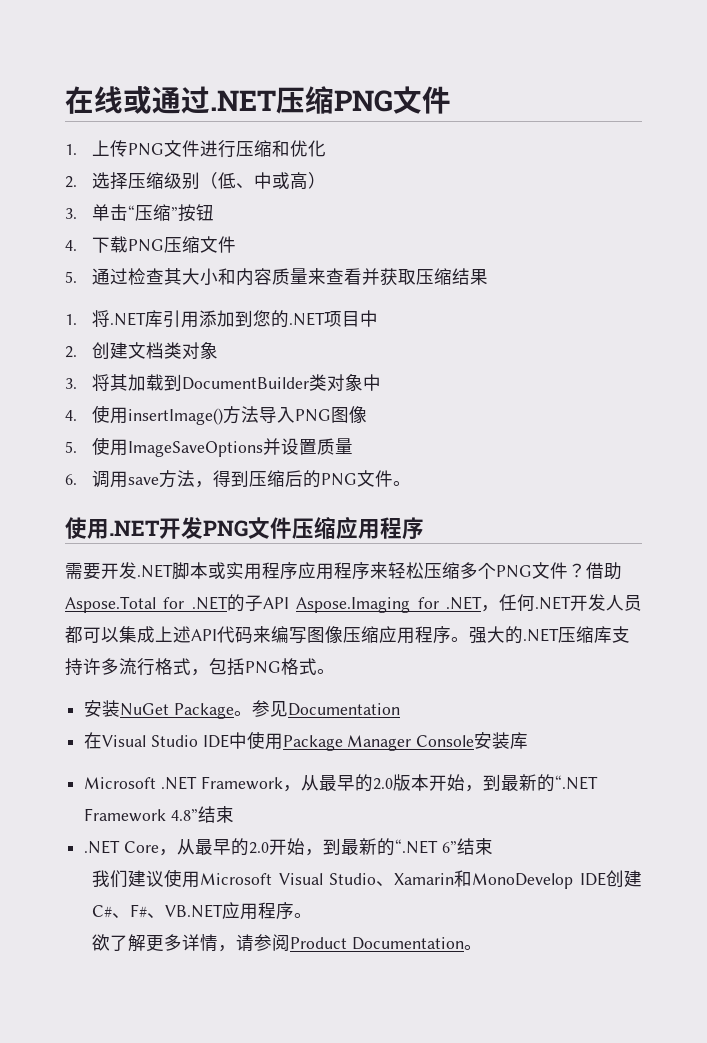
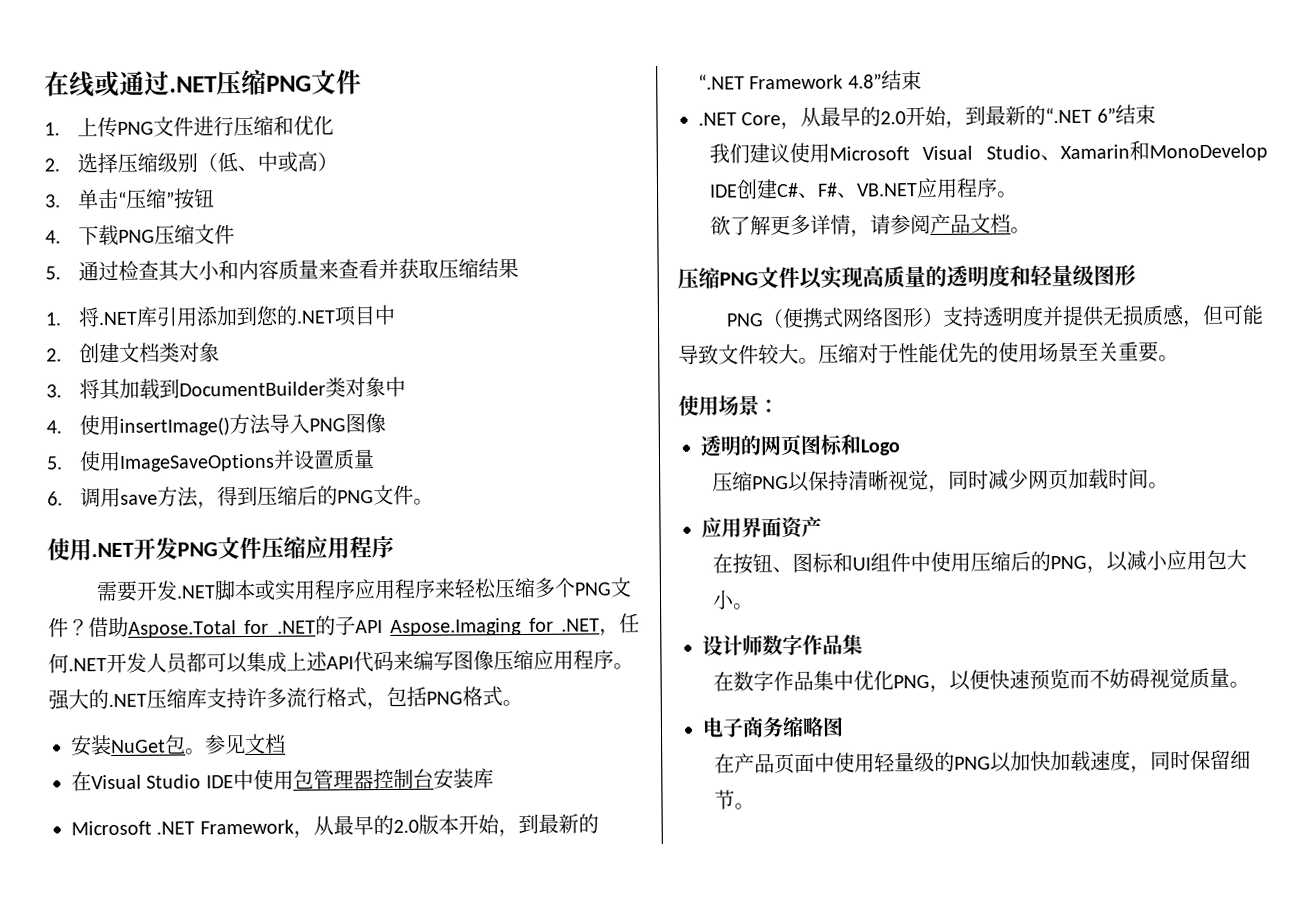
- 安装NuGet Package。参见Documentation
+ 安装NuGet包。参见文档
- 在Visual Studio IDE中使用Package Manager Console安装库
+ 在Visual Studio IDE中使用包管理器控制台安装库
- 欲了解更多详情，请参阅Product Documentation。
+ 欲了解更多详情，请参阅产品文档。
+ 压缩PNG文件以实现高质量的透明度和轻量级图形
+ PNG（便携式网络图形）支持透明度并提供无损质感，但可能导致文件较大。压缩对于性能优先的使用场景至关重要。
+ 使用场景：
+ 透明的网页图标和Logo
+ 压缩PNG以保持清晰视觉，同时减少网页加载时间。
+ 应用界面资产
+ 在按钮、图标和UI组件中使用压缩后的PNG，以减小应用包大小。
+ 设计师数字作品集
+ 在数字作品集中优化PNG，以便快速预览而不妨碍视觉质量。
+ 电子商务缩略图
+ 在产品页面中使用轻量级的PNG以加快加载速度，同时保留细节。

